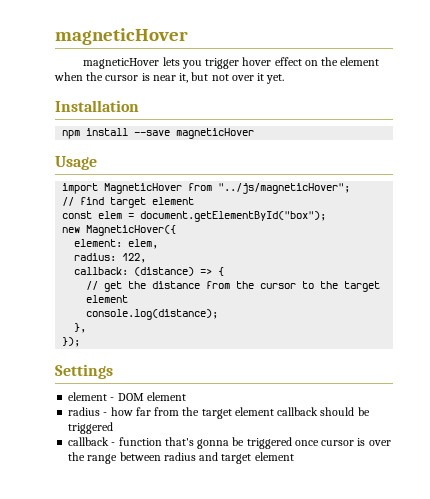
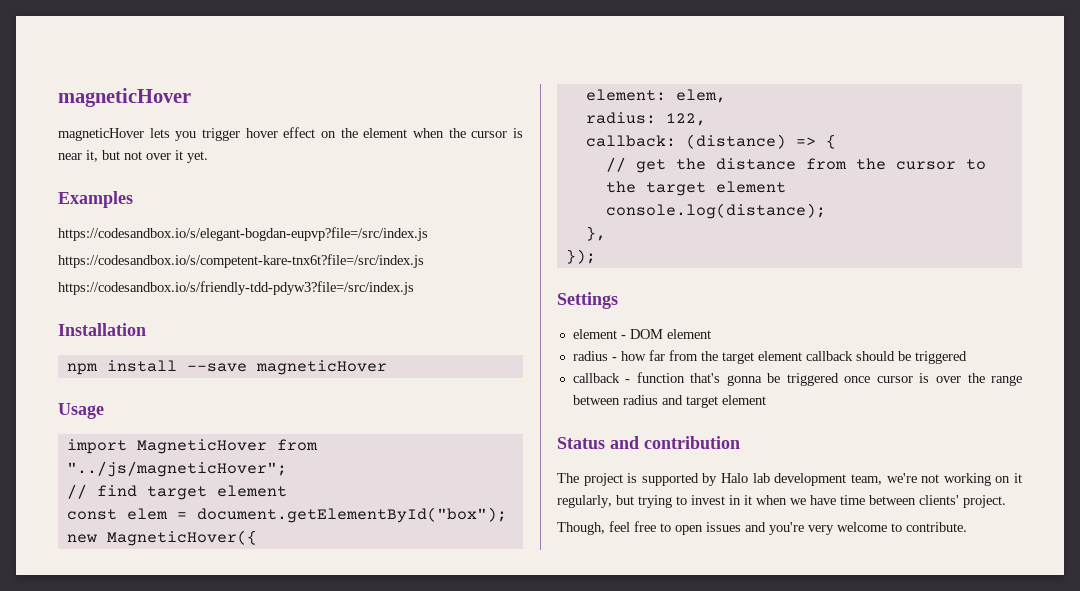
+ Examples
+ https://codesandbox.io/s/elegant-bogdan-eupvp?file=/src/index.js
+ https://codesandbox.io/s/competent-kare-tnx6t?file=/src/index.js
+ https://codesandbox.io/s/friendly-tdd-pdyw3?file=/src/index.js
+ Status and contribution
+ The project is supported by Halo lab development team, we're not working on it regularly, but trying to invest in it when we have time between clients' project.
+ Though, feel free to open issues and you're very welcome to contribute.

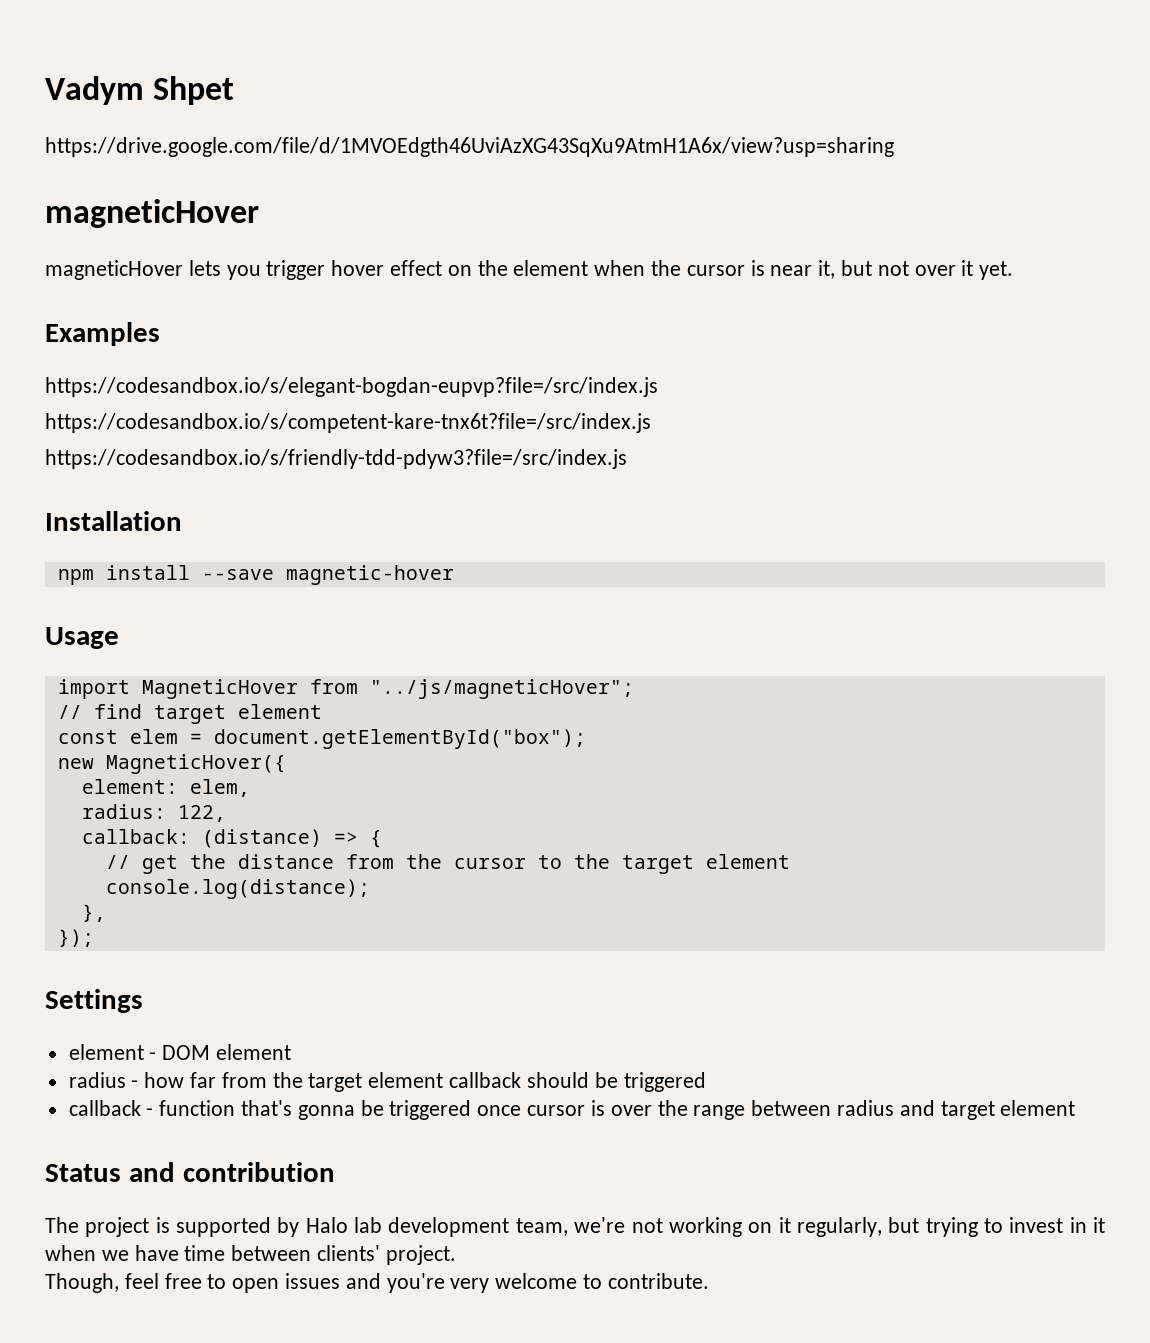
+ Vadym Shpet
+ https://drive.google.com/file/d/1MVOEdgth46UviAzXG43SqXu9AtmH1A6x/view?usp=sharing
- npm install --save magneticHover
+ npm install --save magnetic-hover

